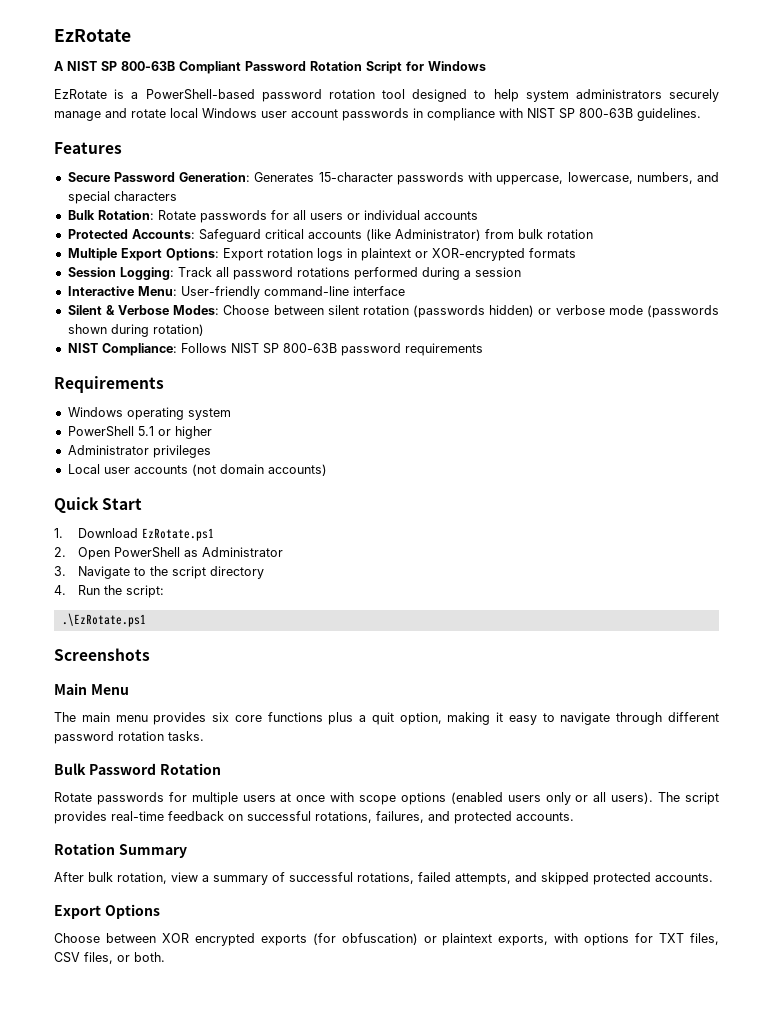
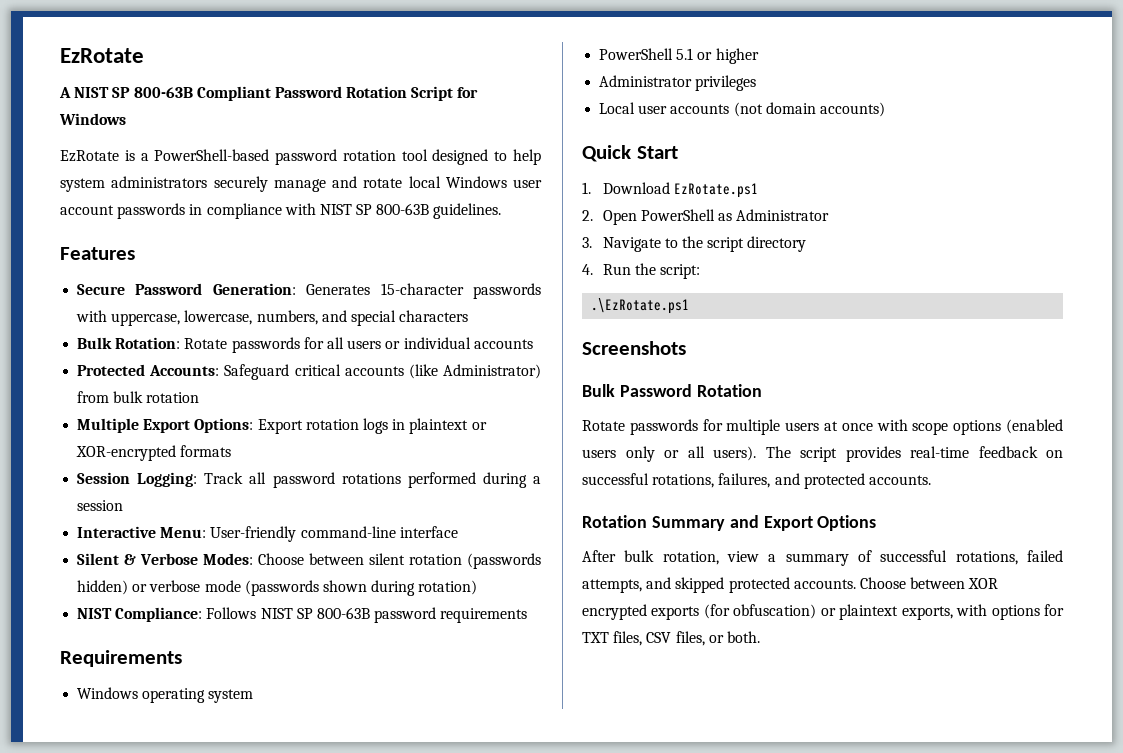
- Main Menu
- The main menu provides six core functions plus a quit option, making it easy to navigate through different password rotation tasks.
- Rotation Summary
+ Rotation Summary and Export Options
- After bulk rotation, view a summary of successful rotations, failed attempts, and skipped protected accounts.
- Export Options
- Choose between XOR encrypted exports (for obfuscation) or plaintext exports, with options for TXT files, CSV files, or both.
+ After bulk rotation, view a summary of successful rotations, failed attempts, and skipped protected accounts. Choose between XOR encrypted exports (for obfuscation) or plaintext exports, with options for TXT files, CSV files, or both.

